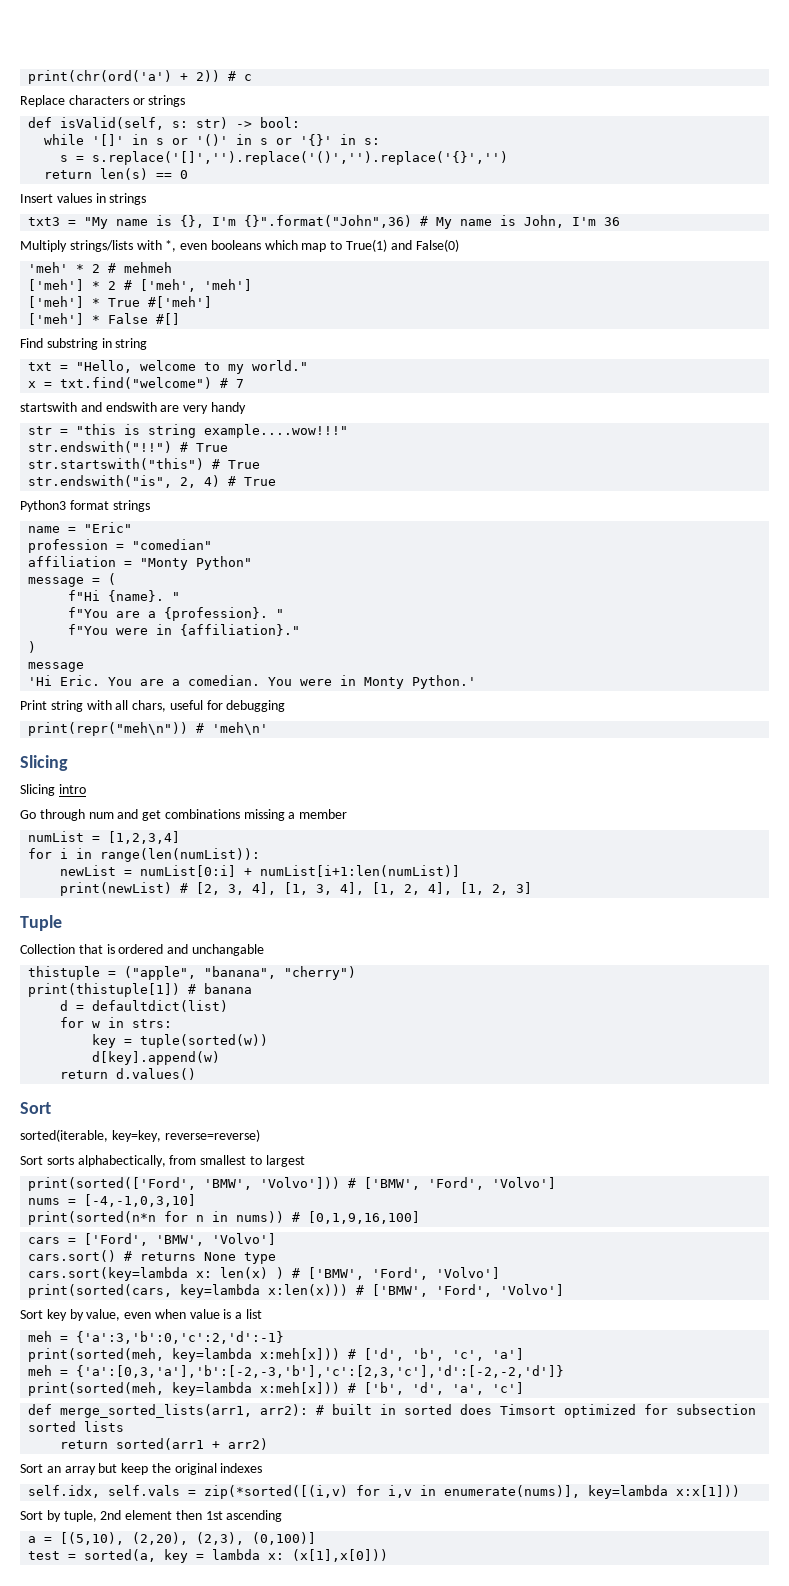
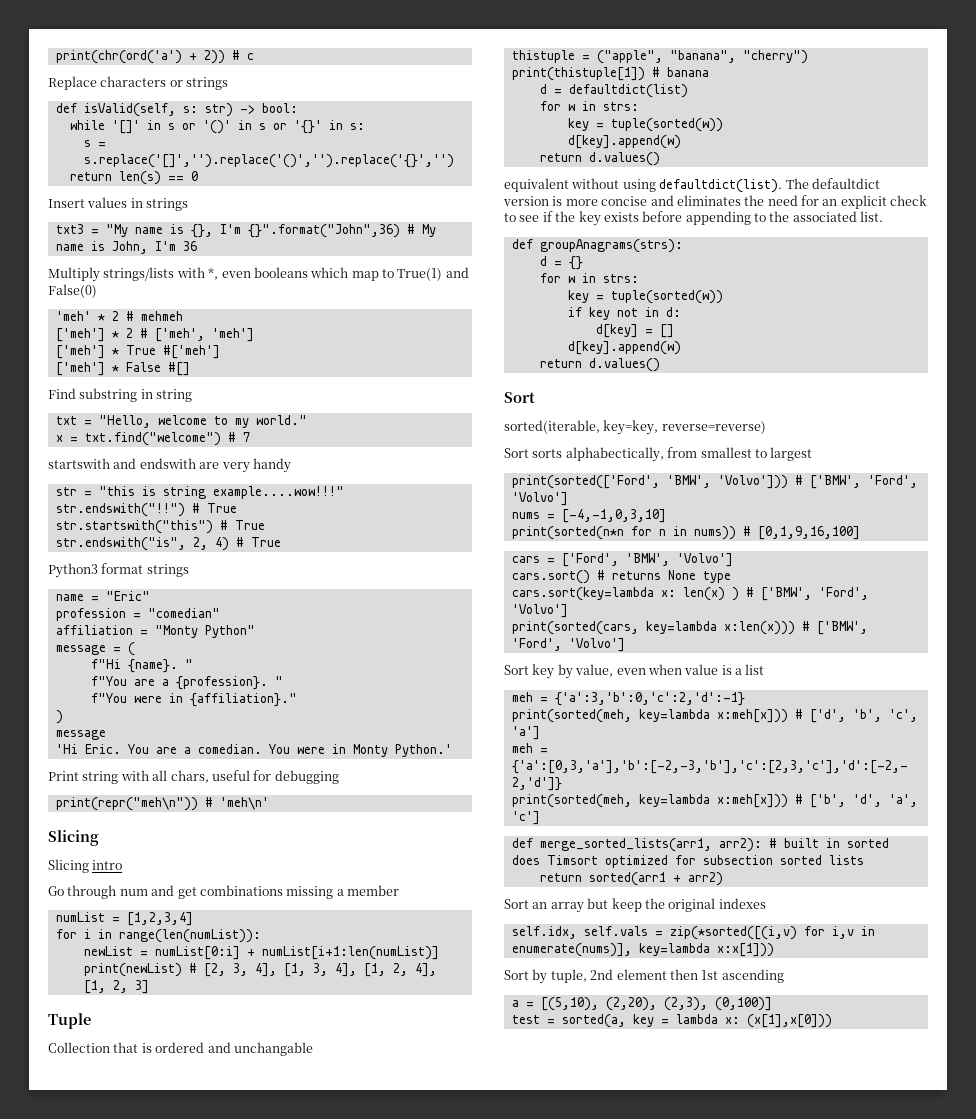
+ equivalent without using defaultdict(list). The defaultdict version is more concise and eliminates the need for an explicit check to see if the key exists before appending to the associated list.
+ def groupAnagrams(strs):
+ d = {}
+ for w in strs:
+ key = tuple(sorted(w))
+ if key not in d:
+ d[key] = []
+ d[key].append(w)
+ return d.values()

